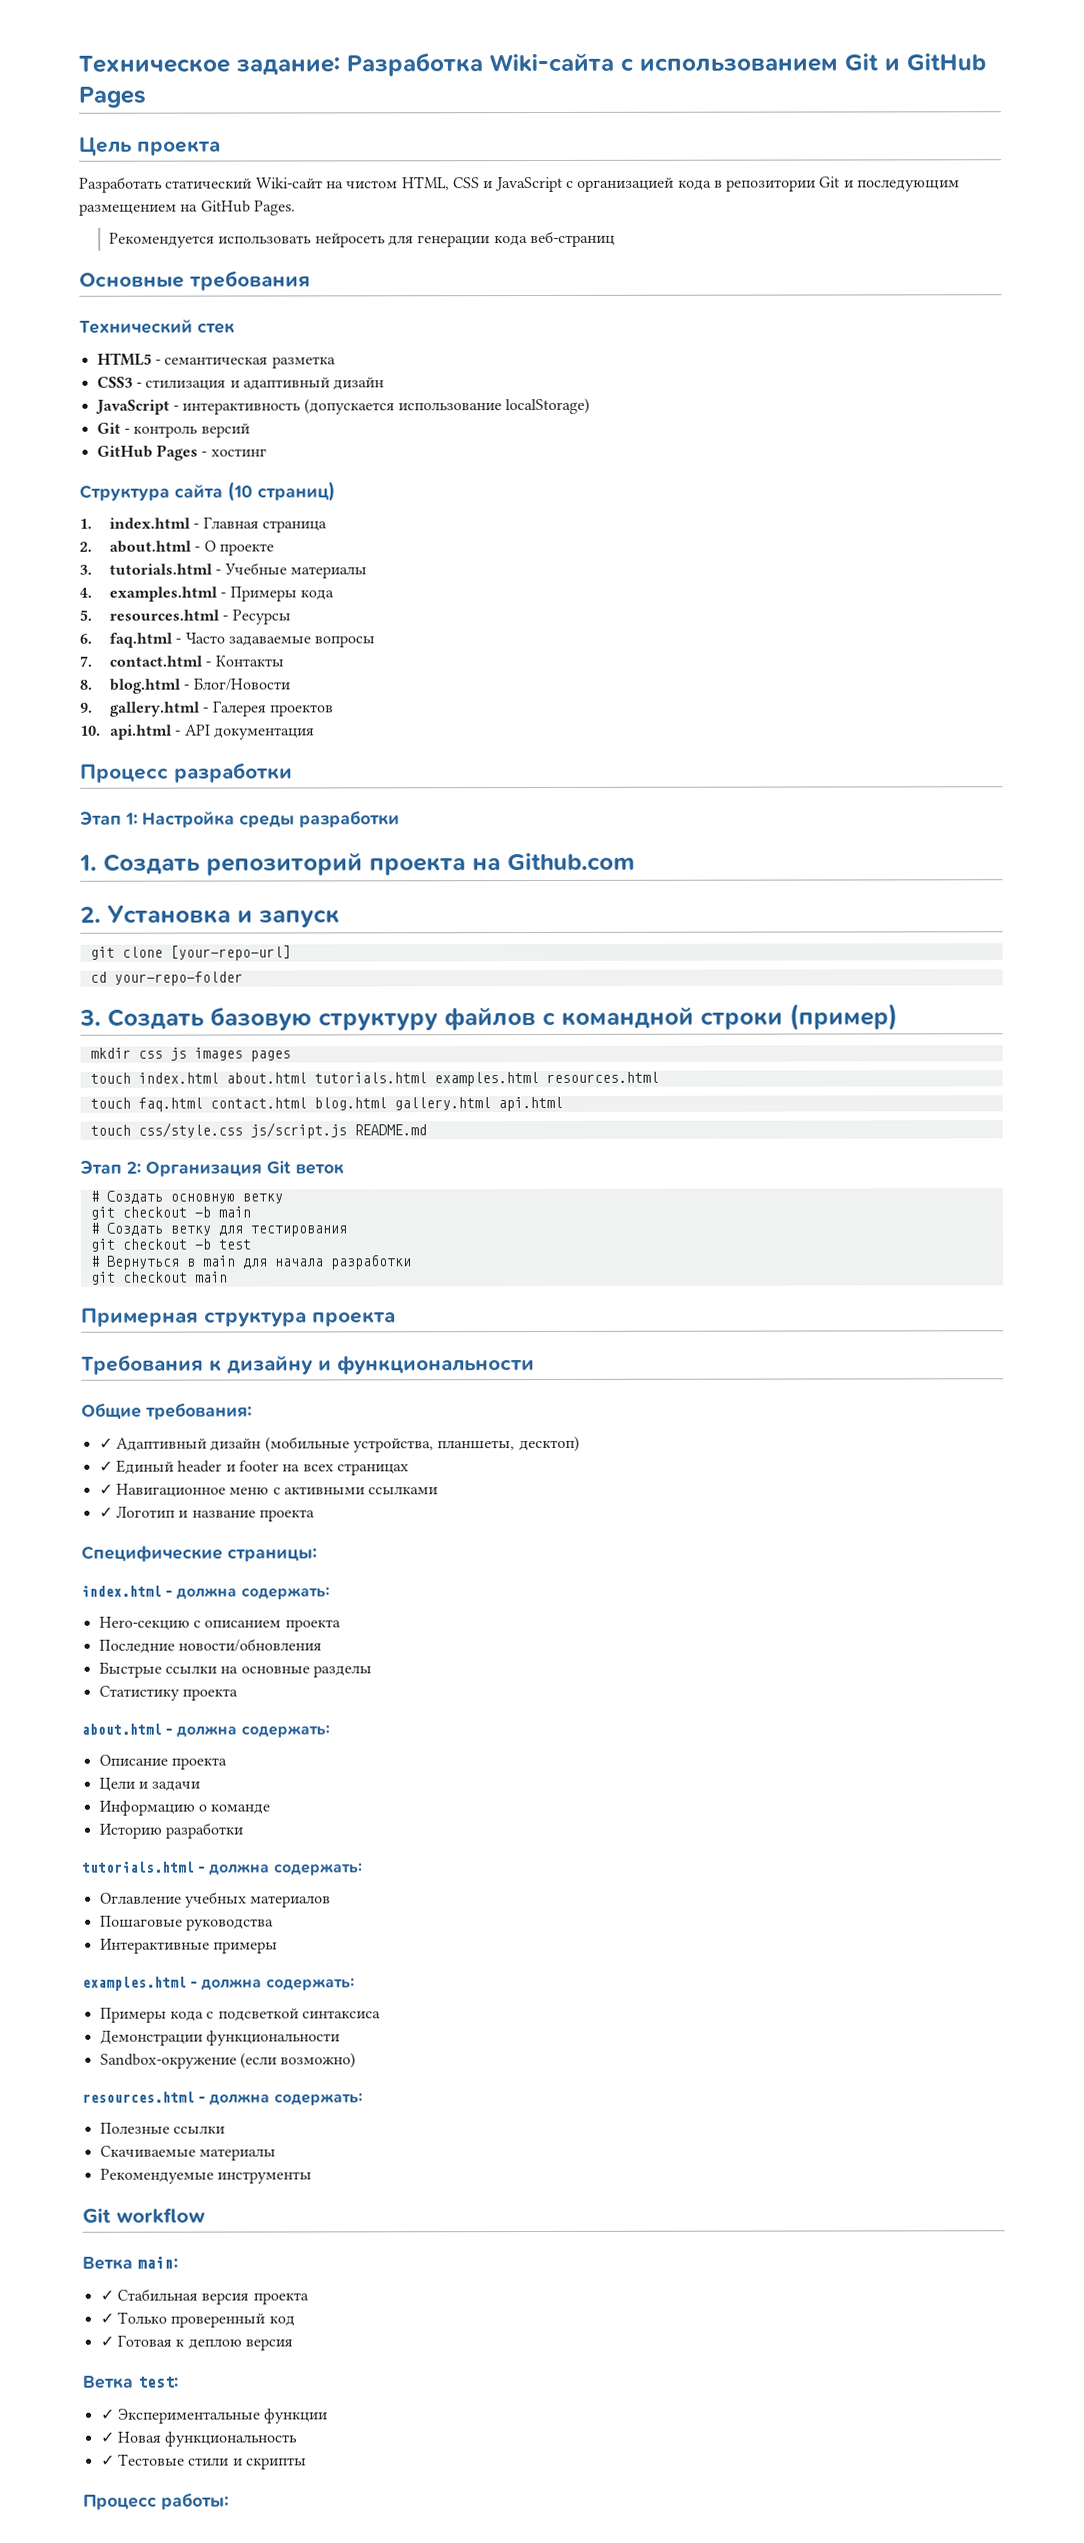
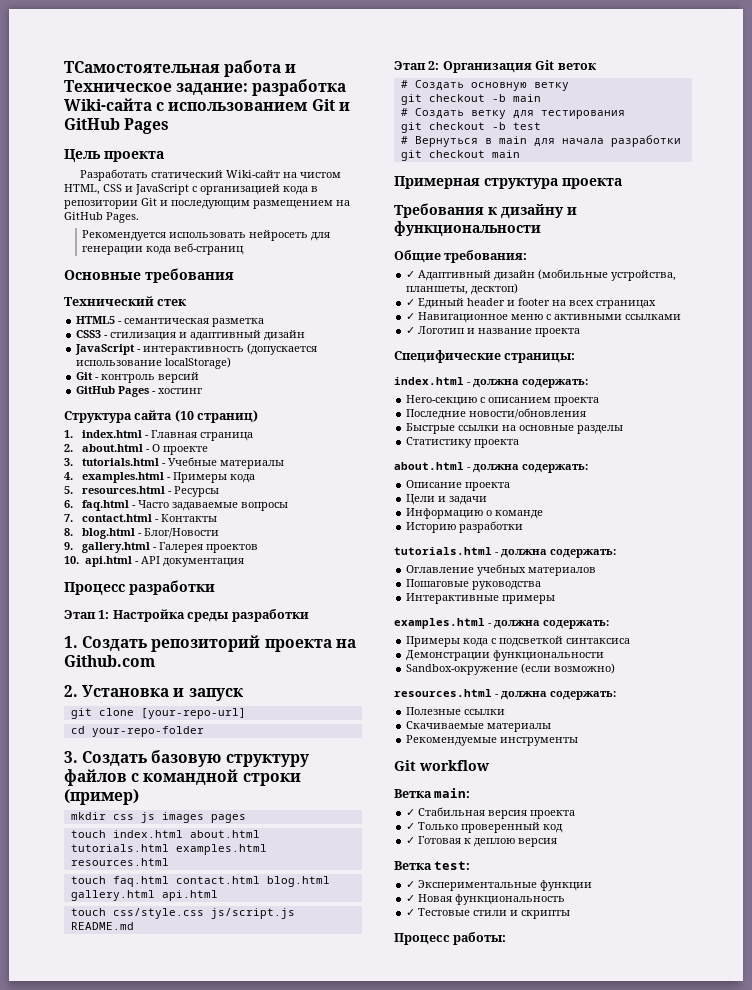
- Техническое задание: Разработка Wiki-сайта с использованием Git и GitHub Pages
+ ТСамостоятельная работа и Техническое задание: разработка Wiki-сайта с использованием Git и GitHub Pages

